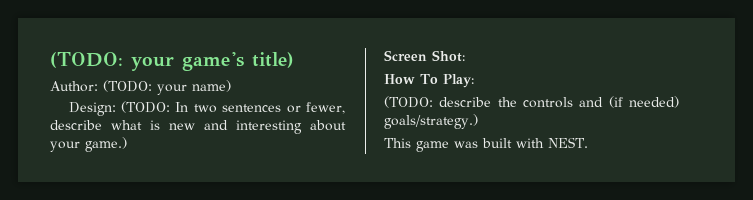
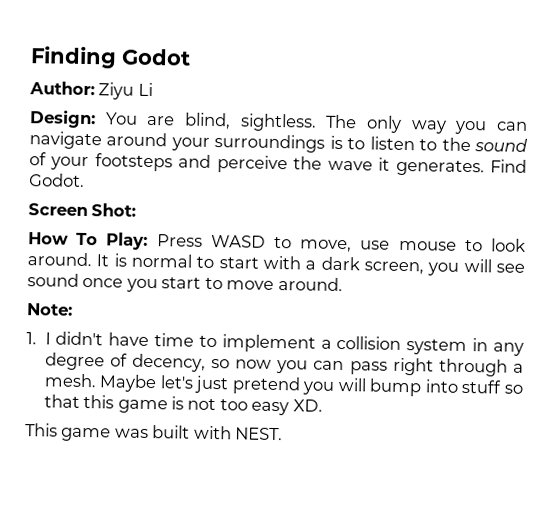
- (TODO: your game's title)
- Author: (TODO: your name)
- Design: (TODO: In two sentences or fewer, describe what is new and interesting about your game.)
+ Finding Godot
+ Author: Ziyu Li
+ Design: You are blind, sightless. The only way you can navigate around your surroundings is to listen to the sound of your footsteps and perceive the wave it generates. Find Godot.
- How To Play:
- (TODO: describe the controls and (if needed) goals/strategy.)
+ How To Play: Press WASD to move, use mouse to look around. It is normal to start with a dark screen, you will see sound once you start to move around.
+ Note:
+ 1. I didn't have time to implement a collision system in any degree of decency, so now you can pass right through a mesh. Maybe let's just pretend you will bump into stuff so that this game is not too easy XD.

